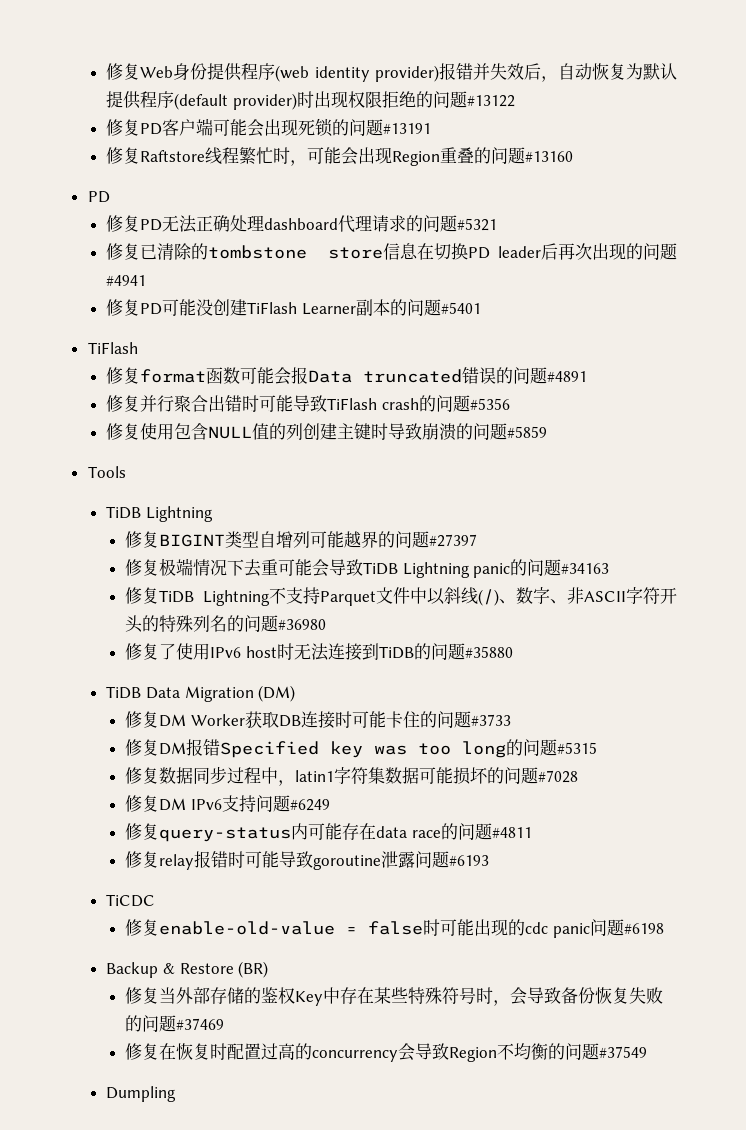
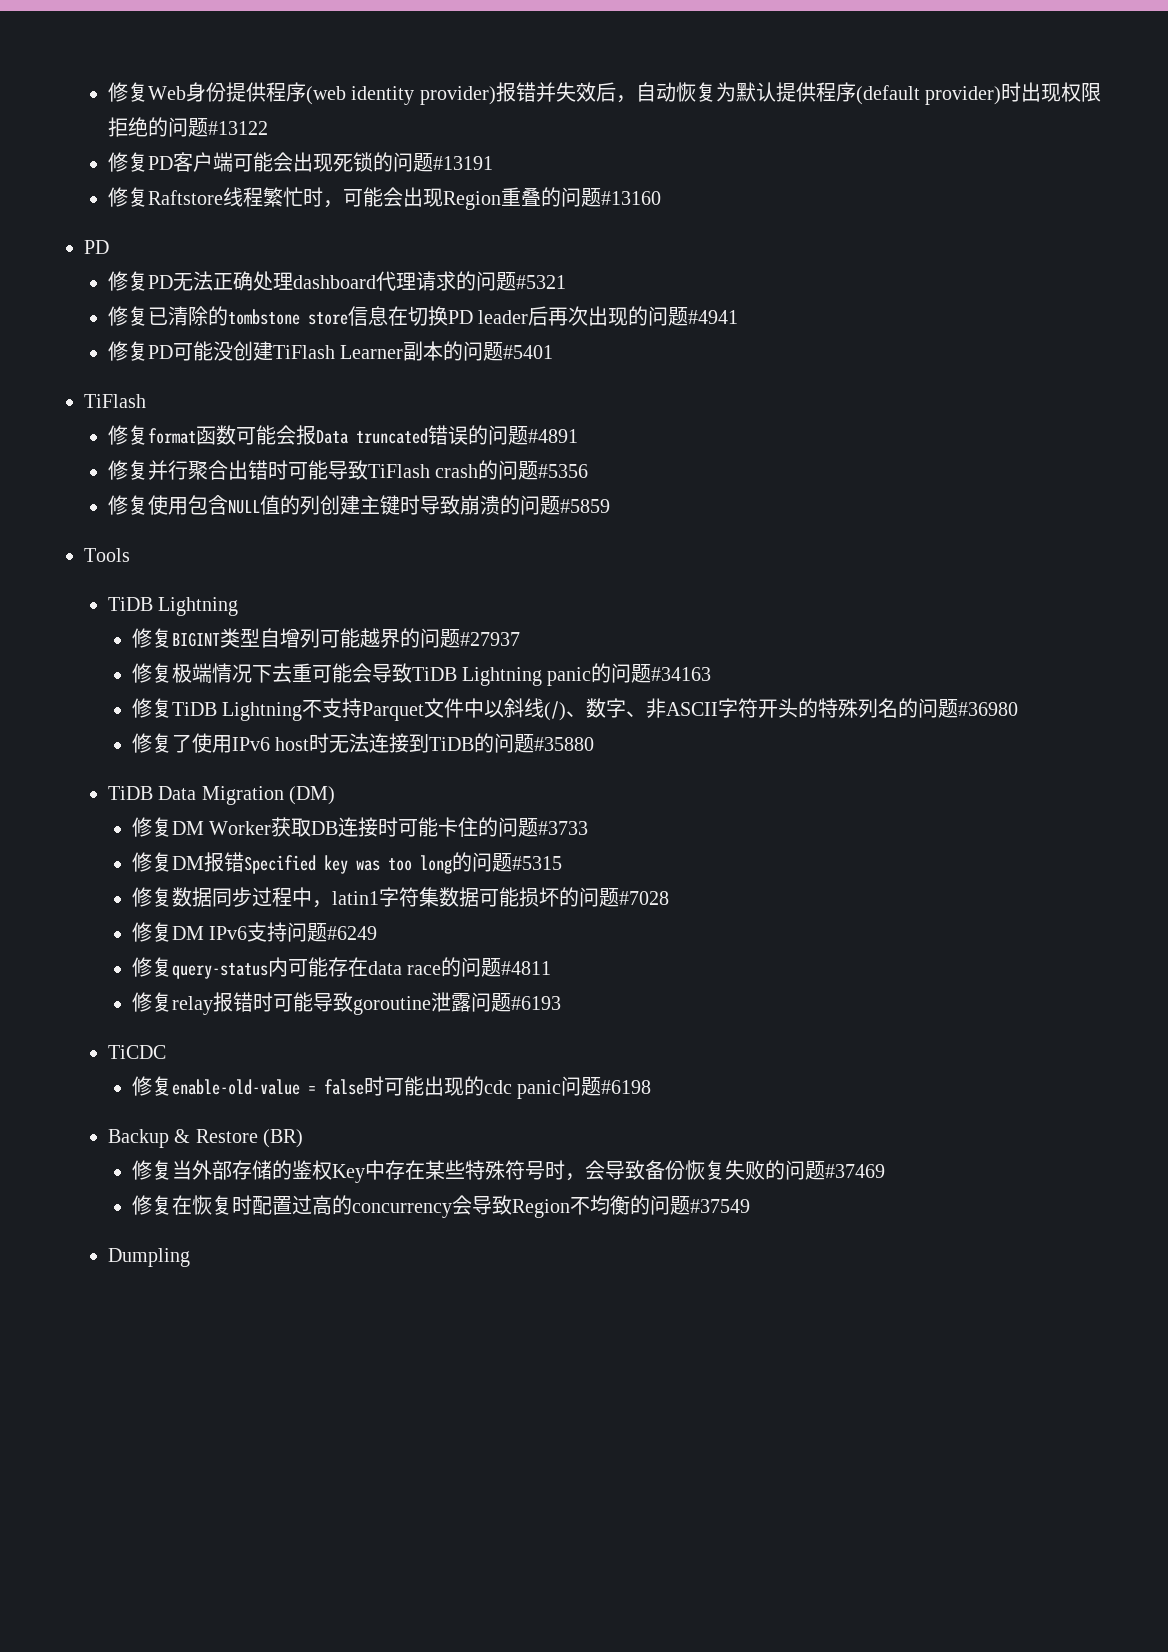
- 修复BIGINT类型自增列可能越界的问题#27397
+ 修复BIGINT类型自增列可能越界的问题#27937

